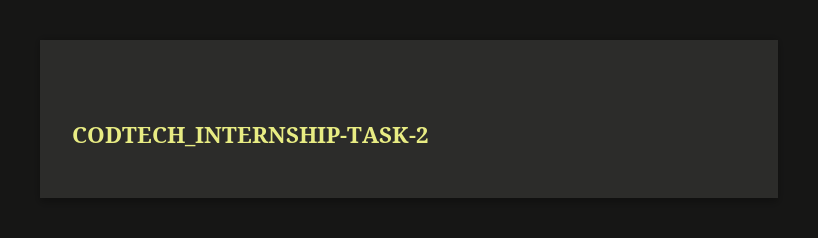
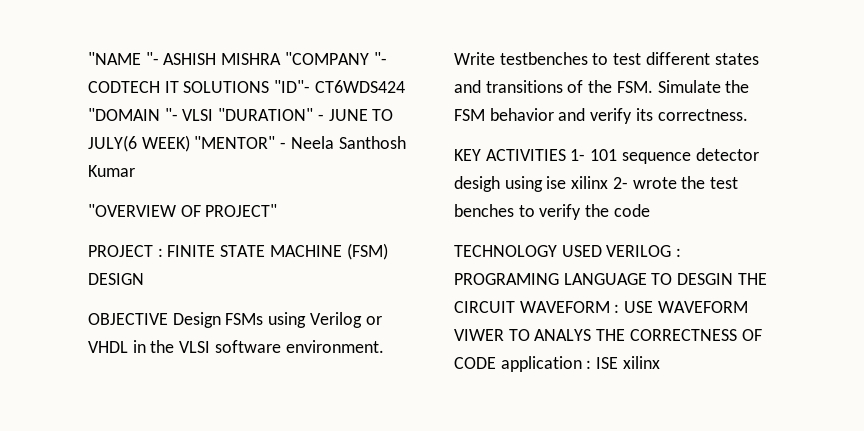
- CODTECH_INTERNSHIP-TASK-2
+ "NAME "- ASHISH MISHRA "COMPANY "- CODTECH IT SOLUTIONS "ID"- CT6WDS424 "DOMAIN "- VLSI "DURATION" - JUNE TO JULY(6 WEEK) "MENTOR" - Neela Santhosh Kumar
+ "OVERVIEW OF PROJECT"
+ PROJECT : FINITE STATE MACHINE (FSM) DESIGN
+ OBJECTIVE Design FSMs using Verilog or VHDL in the VLSI software environment. Write testbenches to test different states and transitions of the FSM. Simulate the FSM behavior and verify its correctness.
+ KEY ACTIVITIES 1- 101 sequence detector desigh using ise xilinx 2- wrote the test benches to verify the code
+ TECHNOLOGY USED VERILOG : PROGRAMING LANGUAGE TO DESGIN THE CIRCUIT WAVEFORM : USE WAVEFORM VIWER TO ANALYS THE CORRECTNESS OF CODE application : ISE xilinx

